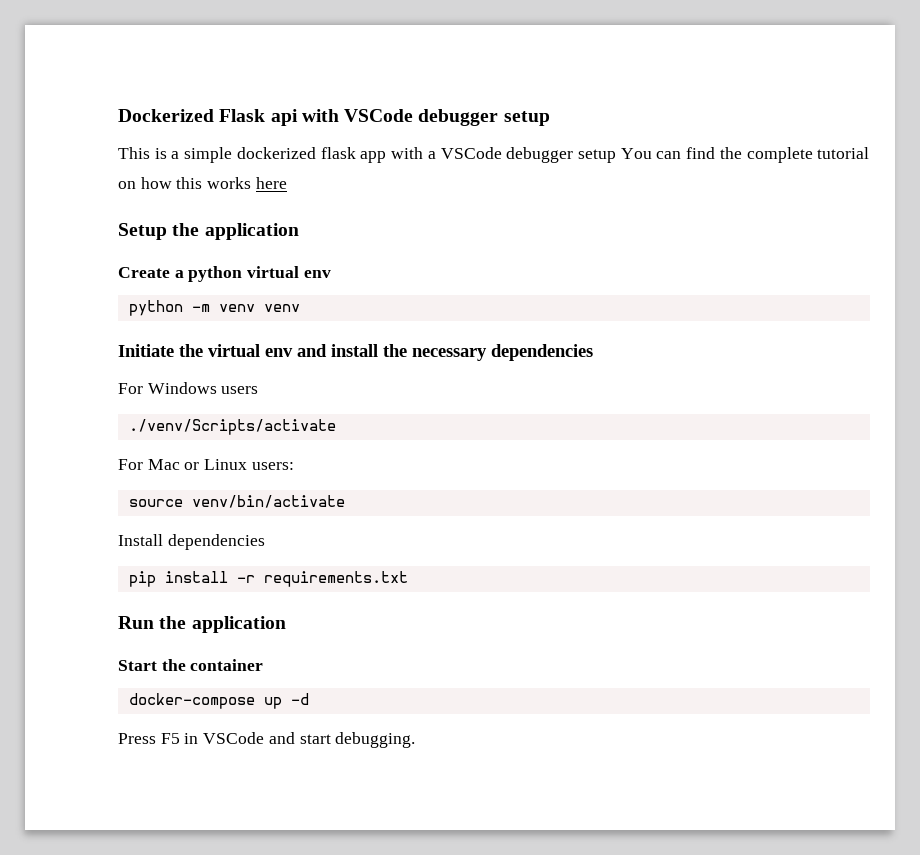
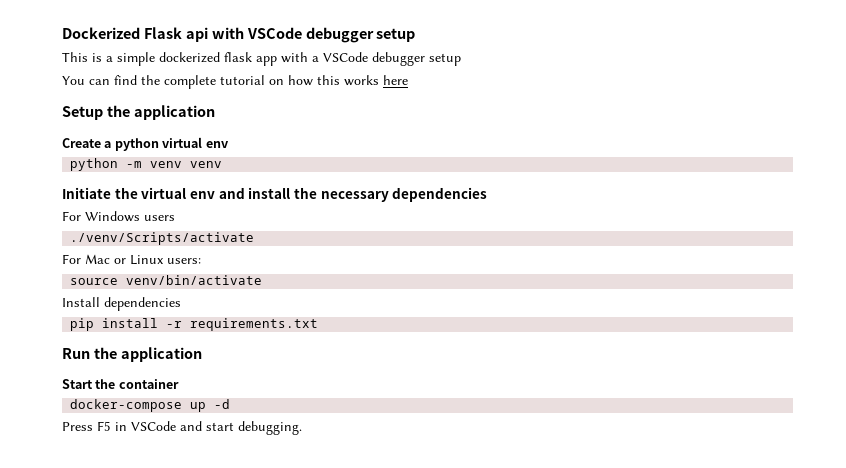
- This is a simple dockerized flask app with a VSCode debugger setup You can find the complete tutorial on how this works here
+ This is a simple dockerized flask app with a VSCode debugger setup
+ You can find the complete tutorial on how this works here

